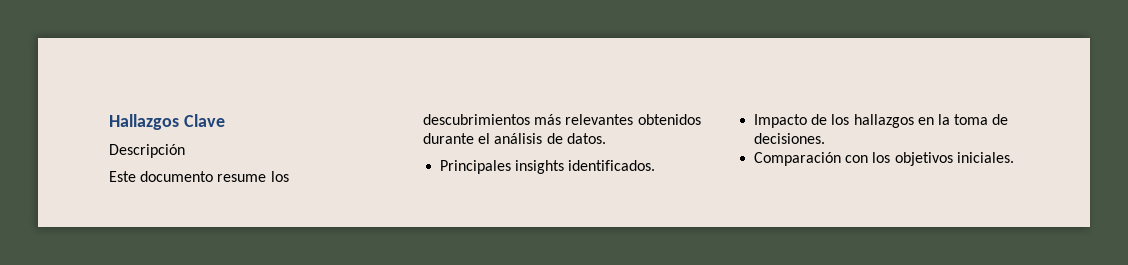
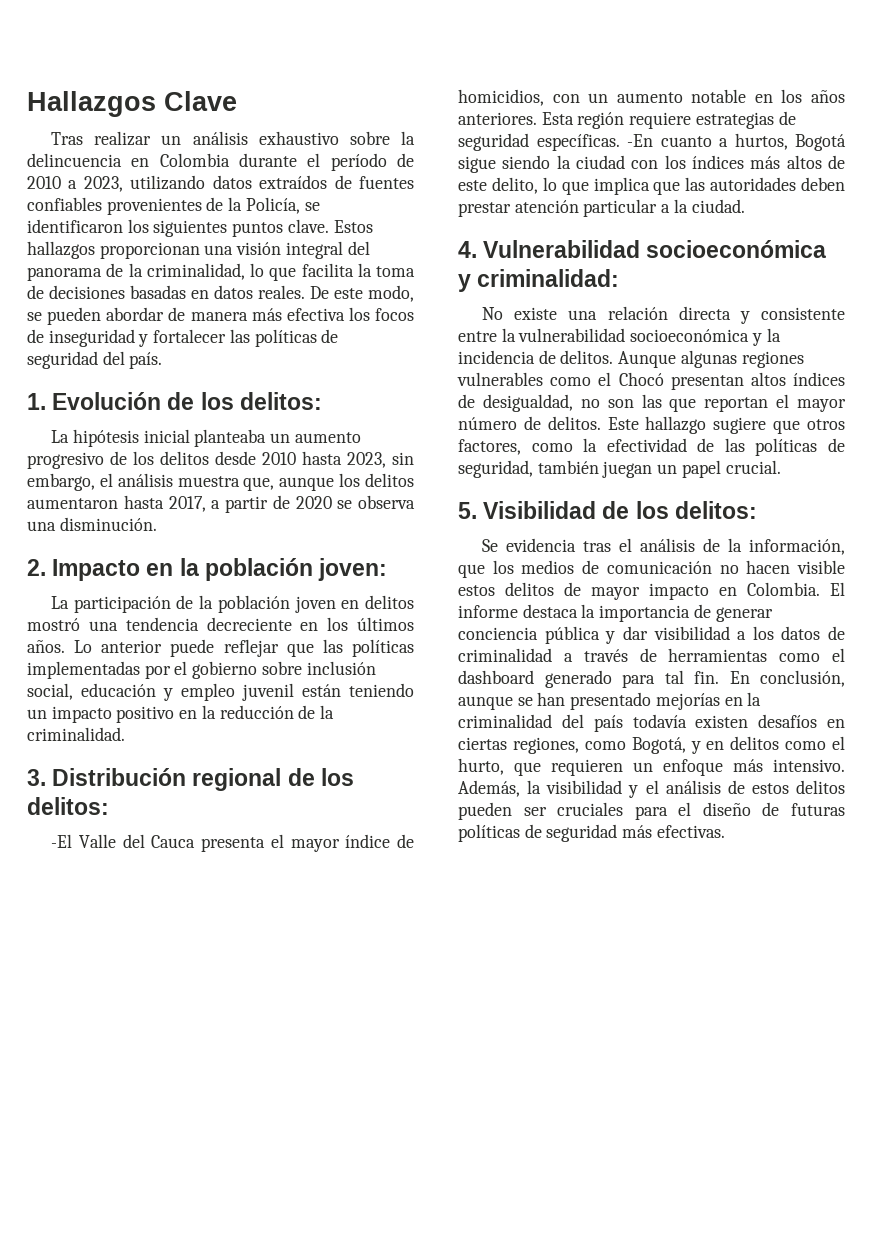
- Descripción
- Este documento resume los descubrimientos más relevantes obtenidos durante el análisis de datos.
- Principales insights identificados.
- Impacto de los hallazgos en la toma de decisiones.
- Comparación con los objetivos iniciales.
+ Tras realizar un análisis exhaustivo sobre la delincuencia en Colombia durante el período de 2010 a 2023, utilizando datos extraídos de fuentes confiables provenientes de la Policía, se identificaron los siguientes puntos clave. Estos hallazgos proporcionan una visión integral del panorama de la criminalidad, lo que facilita la toma de decisiones basadas en datos reales. De este modo, se pueden abordar de manera más efectiva los focos de inseguridad y fortalecer las políticas de seguridad del país.
+ 1. Evolución de los delitos:
+ La hipótesis inicial planteaba un aumento progresivo de los delitos desde 2010 hasta 2023, sin embargo, el análisis muestra que, aunque los delitos aumentaron hasta 2017, a partir de 2020 se observa una disminución.
+ 2. Impacto en la población joven:
+ La participación de la población joven en delitos mostró una tendencia decreciente en los últimos años. Lo anterior puede reflejar que las políticas implementadas por el gobierno sobre inclusión social, educación y empleo juvenil están teniendo un impacto positivo en la reducción de la criminalidad.
+ 3. Distribución regional de los delitos:
+ -El Valle del Cauca presenta el mayor índice de homicidios, con un aumento notable en los años anteriores. Esta región requiere estrategias de seguridad específicas. -En cuanto a hurtos, Bogotá sigue siendo la ciudad con los índices más altos de este delito, lo que implica que las autoridades deben prestar atención particular a la ciudad.
+ 4. Vulnerabilidad socioeconómica y criminalidad:
+ No existe una relación directa y consistente entre la vulnerabilidad socioeconómica y la incidencia de delitos. Aunque algunas regiones vulnerables como el Chocó presentan altos índices de desigualdad, no son las que reportan el mayor número de delitos. Este hallazgo sugiere que otros factores, como la efectividad de las políticas de seguridad, también juegan un papel crucial.
+ 5. Visibilidad de los delitos:
+ Se evidencia tras el análisis de la información, que los medios de comunicación no hacen visible estos delitos de mayor impacto en Colombia. El informe destaca la importancia de generar conciencia pública y dar visibilidad a los datos de criminalidad a través de herramientas como el dashboard generado para tal fin. En conclusión, aunque se han presentado mejorías en la criminalidad del país todavía existen desafíos en ciertas regiones, como Bogotá, y en delitos como el hurto, que requieren un enfoque más intensivo. Además, la visibilidad y el análisis de estos delitos pueden ser cruciales para el diseño de futuras políticas de seguridad más efectivas.

